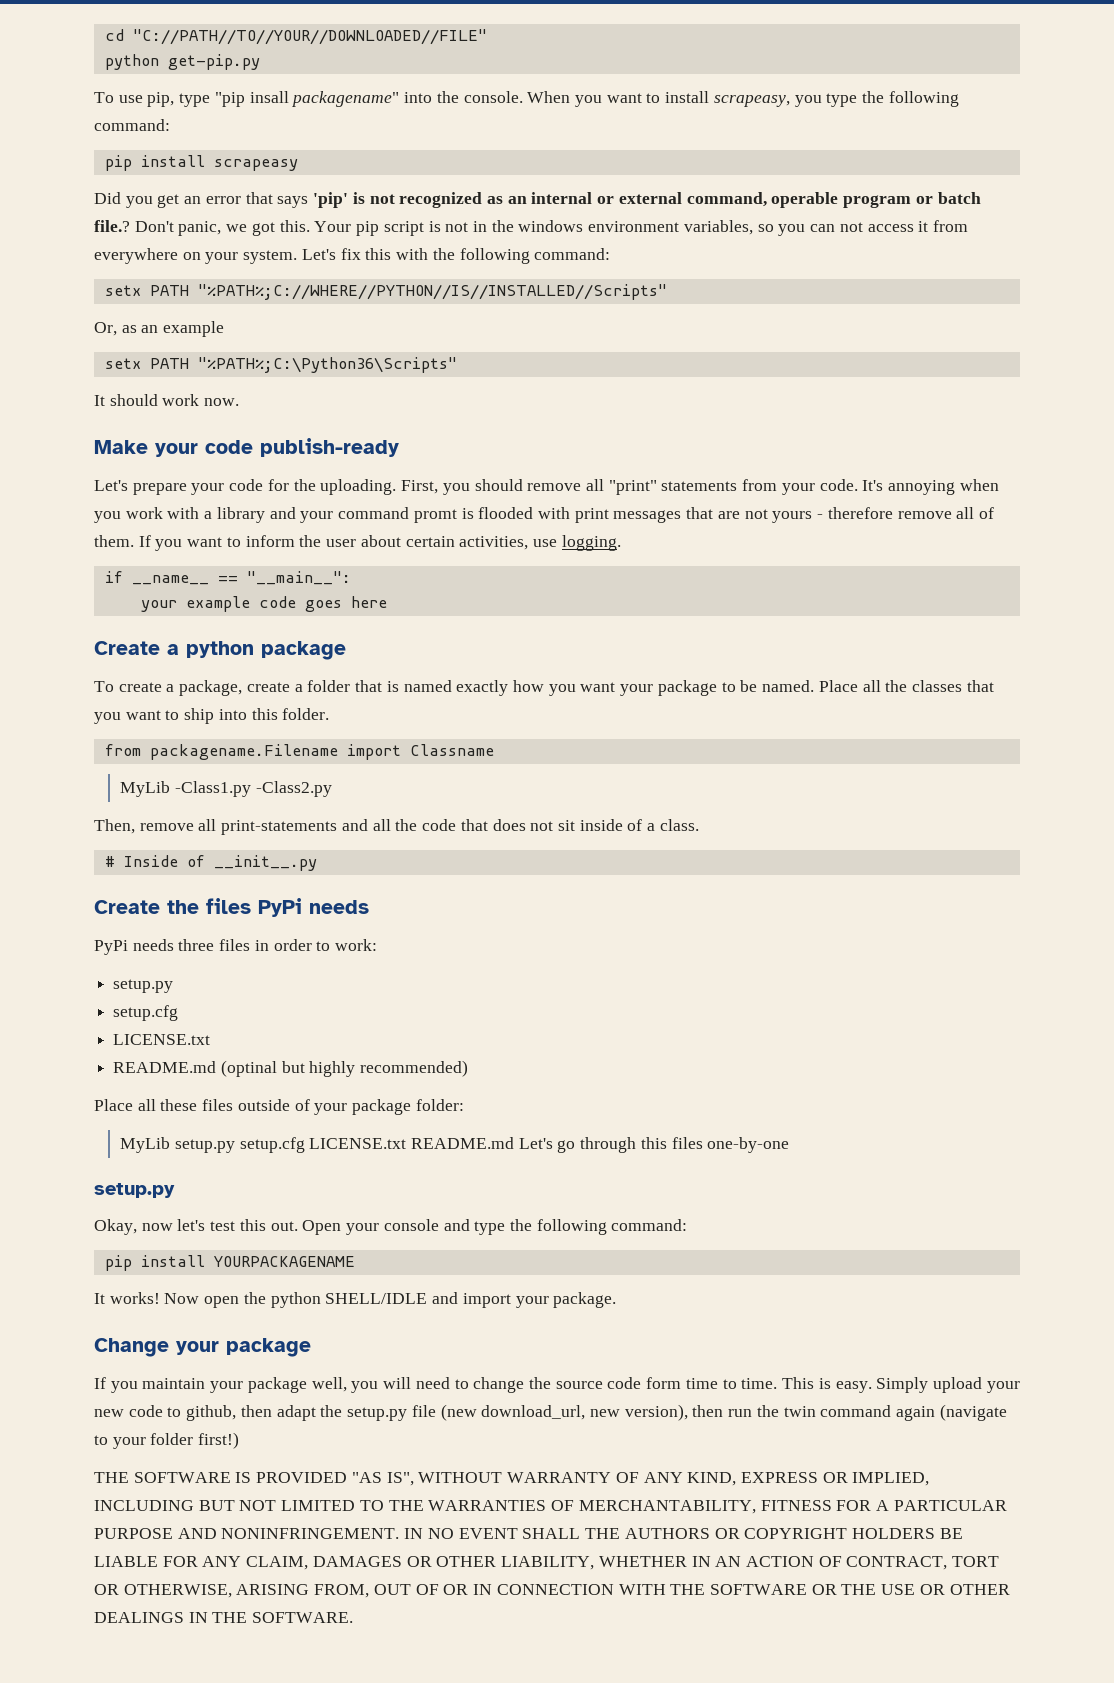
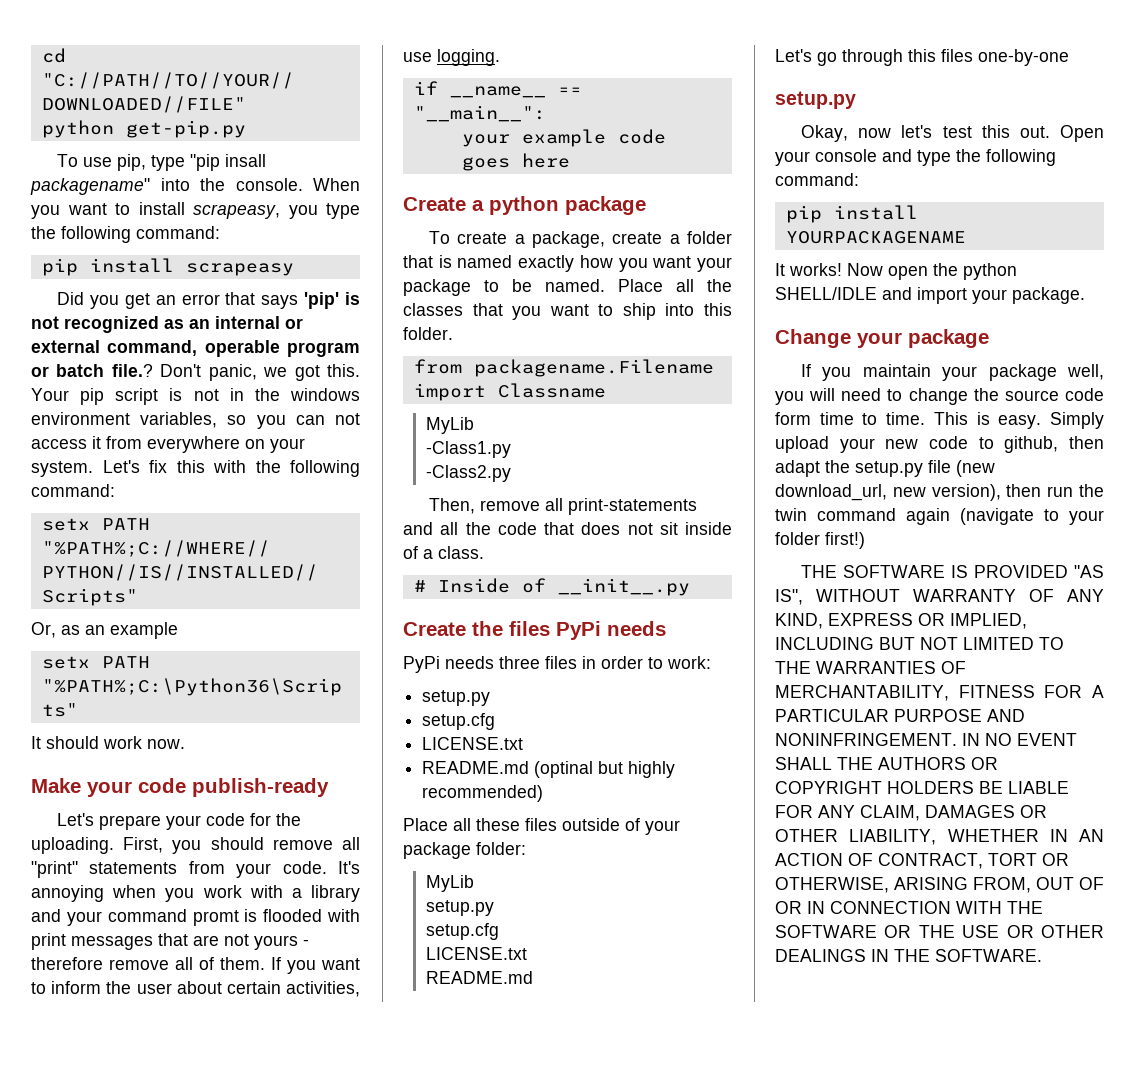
  from packagename.Filename import Classname
- MyLib -Class1.py -Class2.py
+ MyLib
+ -Class1.py
+ -Class2.py
  Place all these files outside of your package folder:
- MyLib setup.py setup.cfg LICENSE.txt README.md Let's go through this files one-by-one
+ MyLib
+ setup.py
+ setup.cfg
+ LICENSE.txt
+ README.md
+ Let's go through this files one-by-one

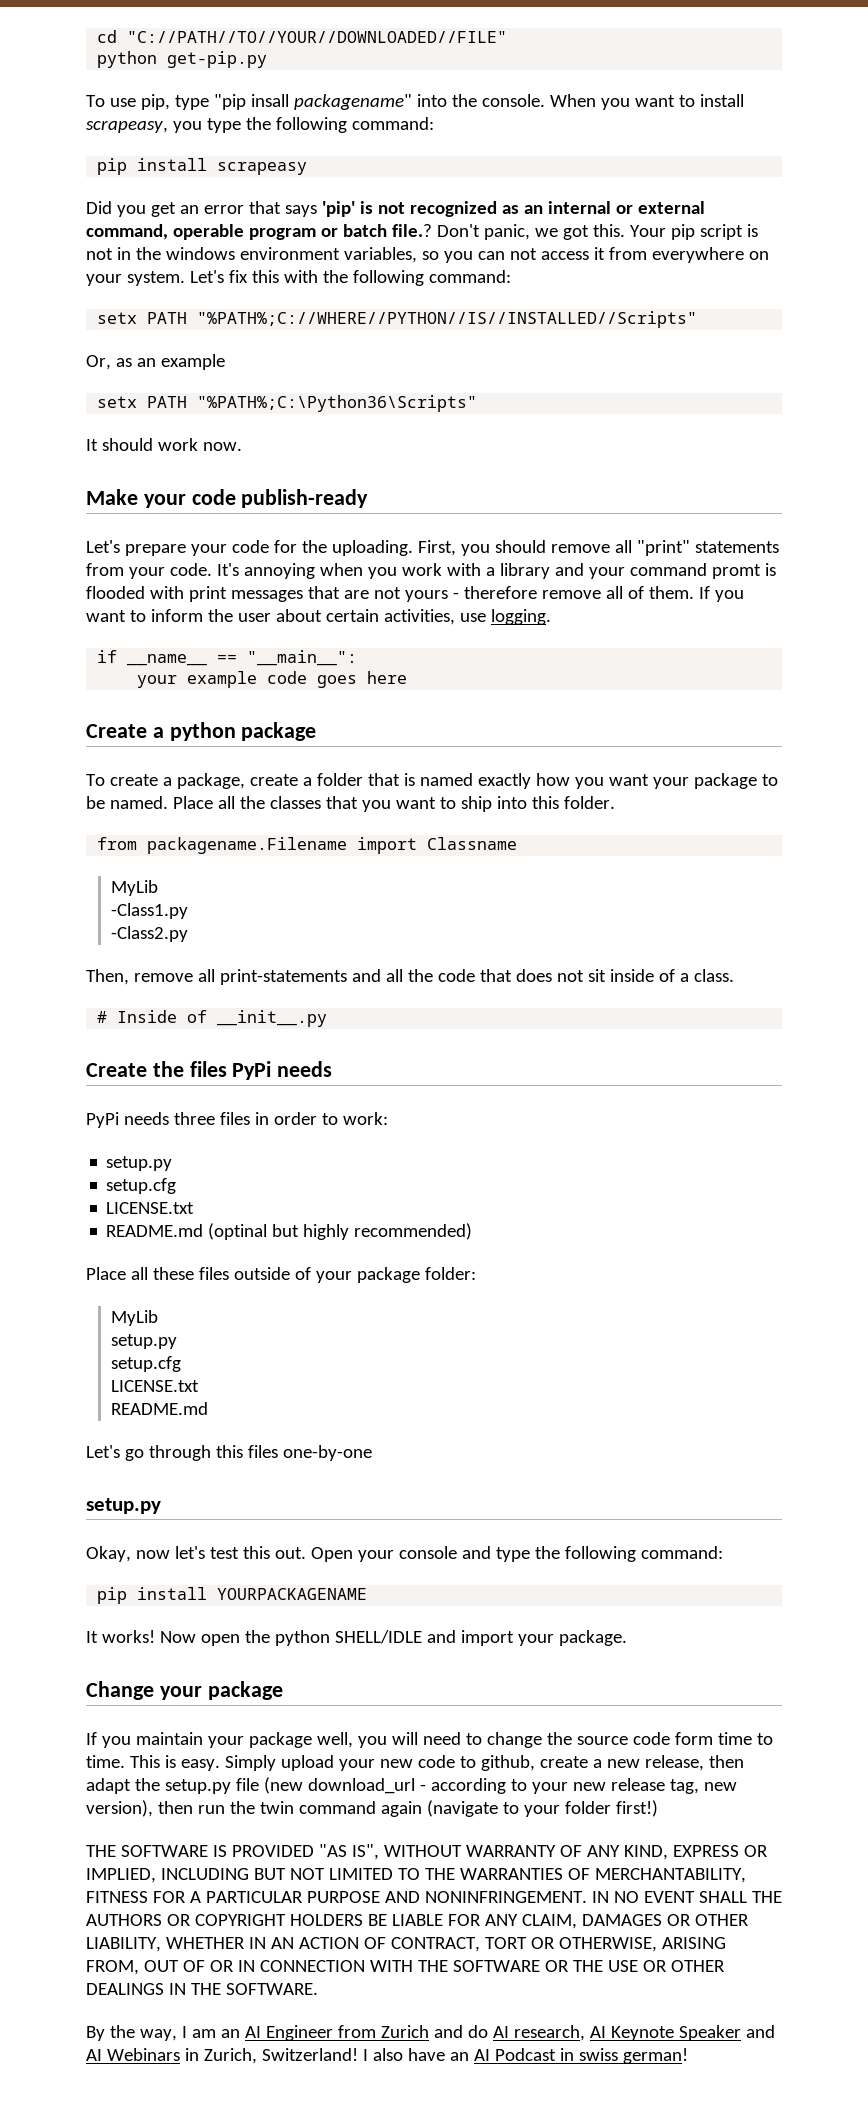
- Simply upload your new code to github, then adapt the setup.py file (new download_url, new version), then run the twin command again (navigate to your folder first!)
+ Simply upload your new code to github, create a new release, then adapt the setup.py file (new download_url - according to your new release tag, new version), then run the twin command again (navigate to your folder first!)
+ By the way, I am an AI Engineer from Zurich and do AI research, AI Keynote Speaker and AI Webinars in Zurich, Switzerland! I also have an AI Podcast in swiss german!

